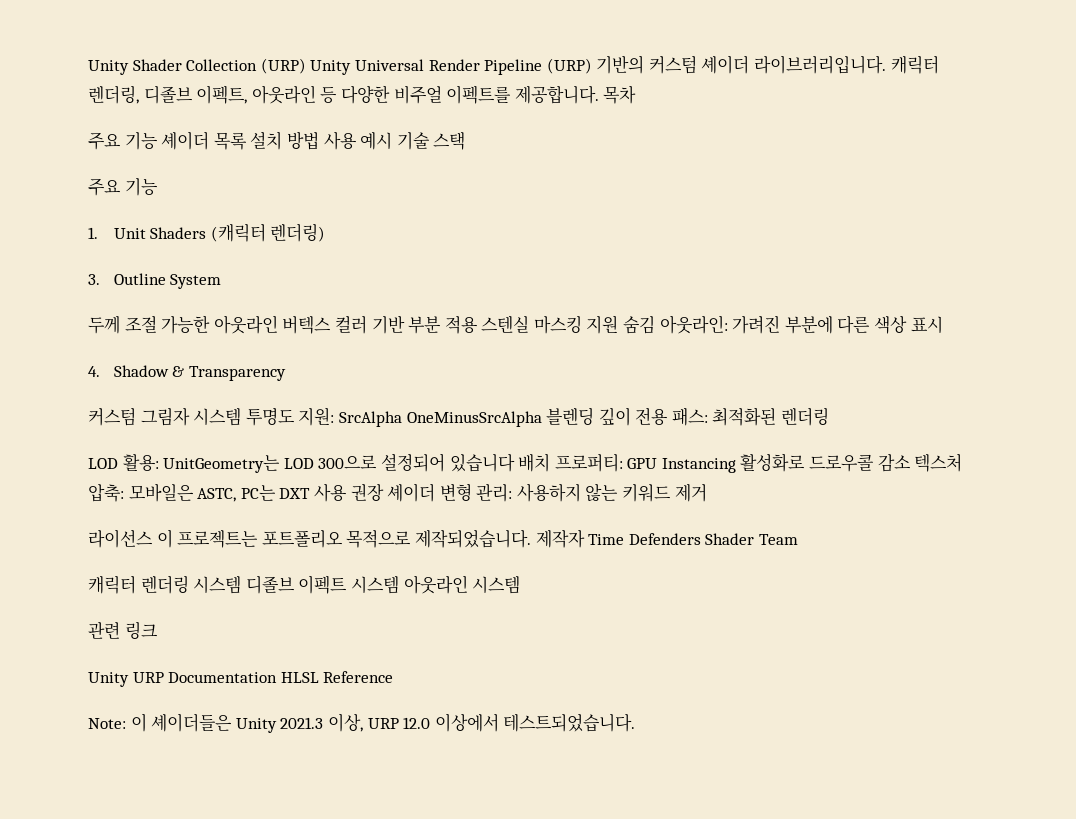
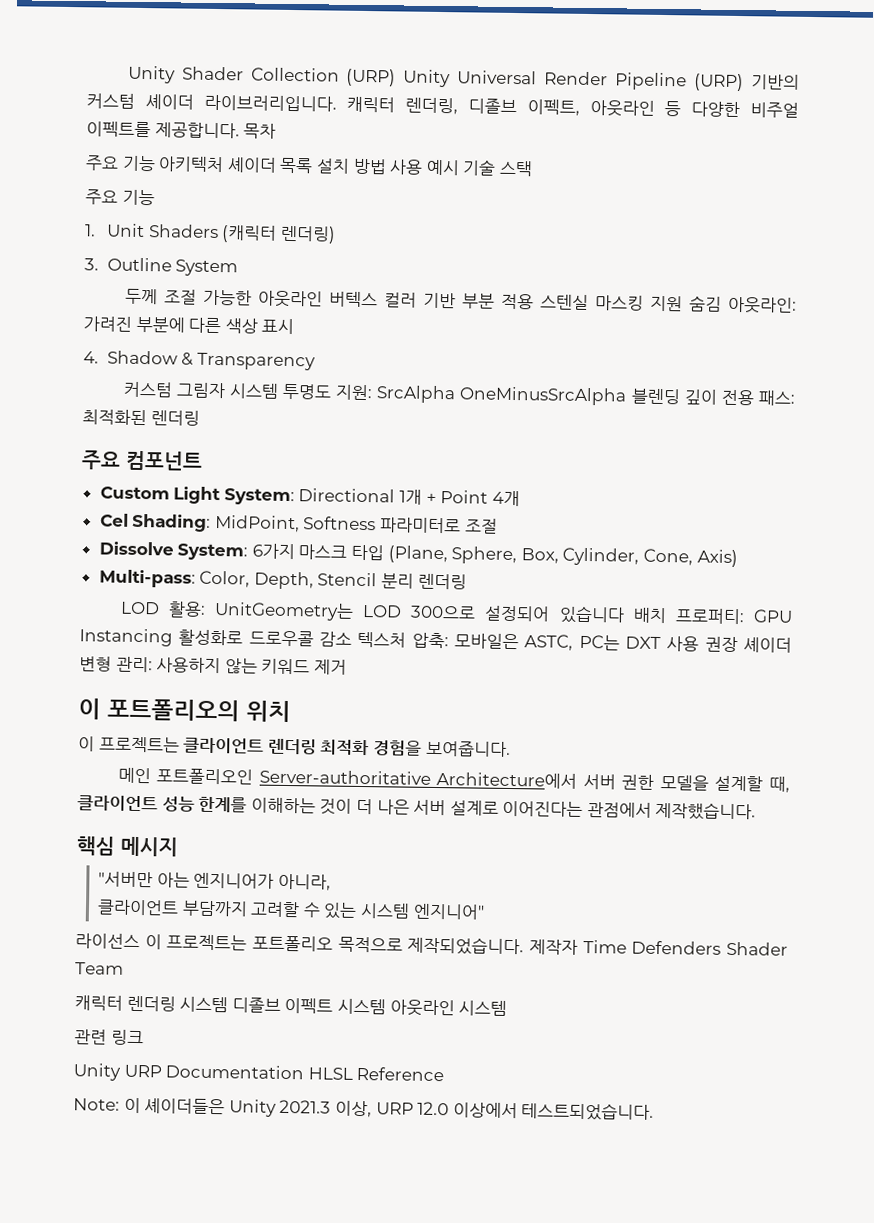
- 주요 기능 셰이더 목록 설치 방법 사용 예시 기술 스택
+ 주요 기능 아키텍처 셰이더 목록 설치 방법 사용 예시 기술 스택
+ 주요 컴포넌트
+ Custom Light System: Directional 1개 + Point 4개
+ Cel Shading: MidPoint, Softness 파라미터로 조절
+ Dissolve System: 6가지 마스크 타입 (Plane, Sphere, Box, Cylinder, Cone, Axis)
+ Multi-pass: Color, Depth, Stencil 분리 렌더링
+ 이 포트폴리오의 위치
+ 이 프로젝트는 클라이언트 렌더링 최적화 경험을 보여줍니다.
+ 메인 포트폴리오인 Server-authoritative Architecture에서 서버 권한 모델을 설계할 때, 클라이언트 성능 한계를 이해하는 것이 더 나은 서버 설계로 이어진다는 관점에서 제작했습니다.
+ 핵심 메시지
+ "서버만 아는 엔지니어가 아니라,
+ 클라이언트 부담까지 고려할 수 있는 시스템 엔지니어"

